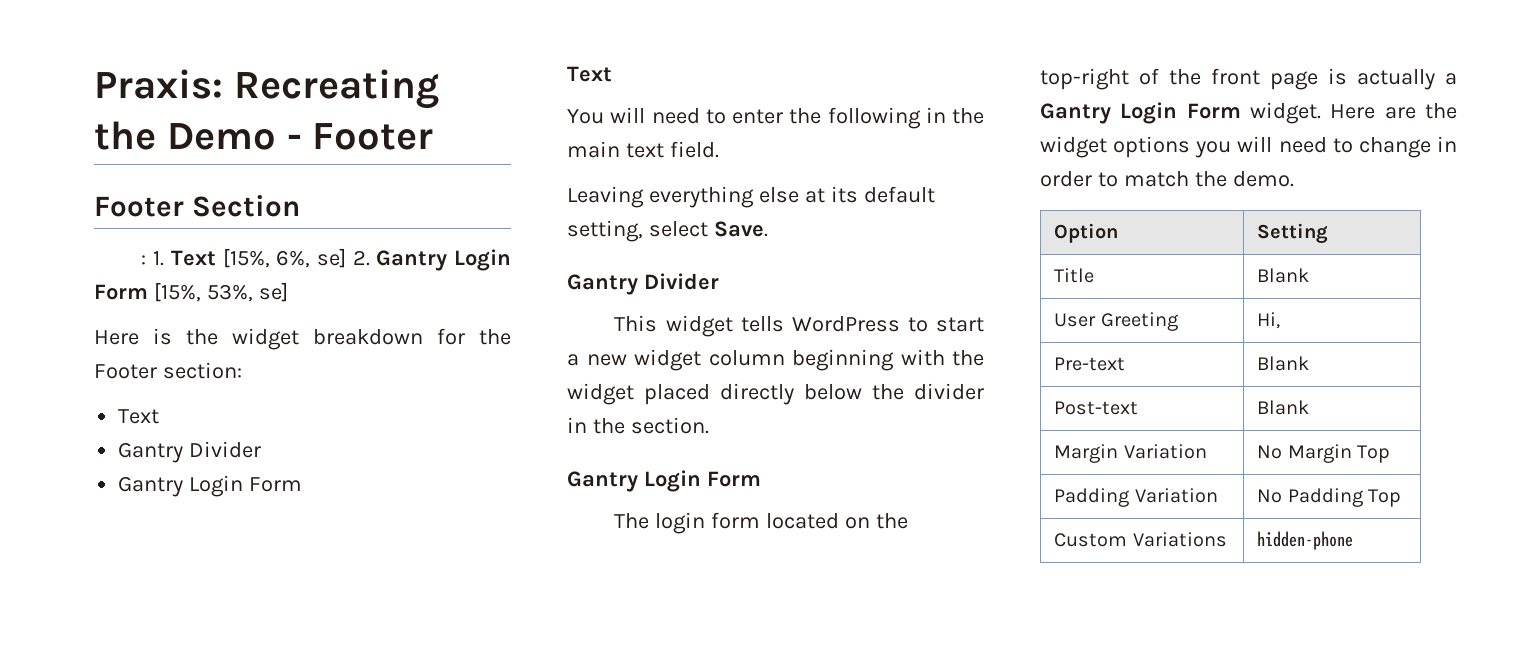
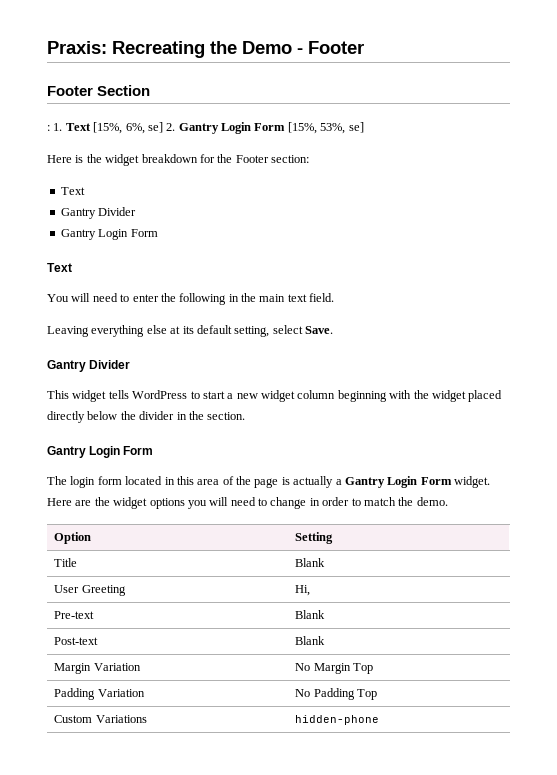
- The login form located on the top-right of the front page is actually a Gantry Login Form widget.
+ The login form located in this area of the page is actually a Gantry Login Form widget.

